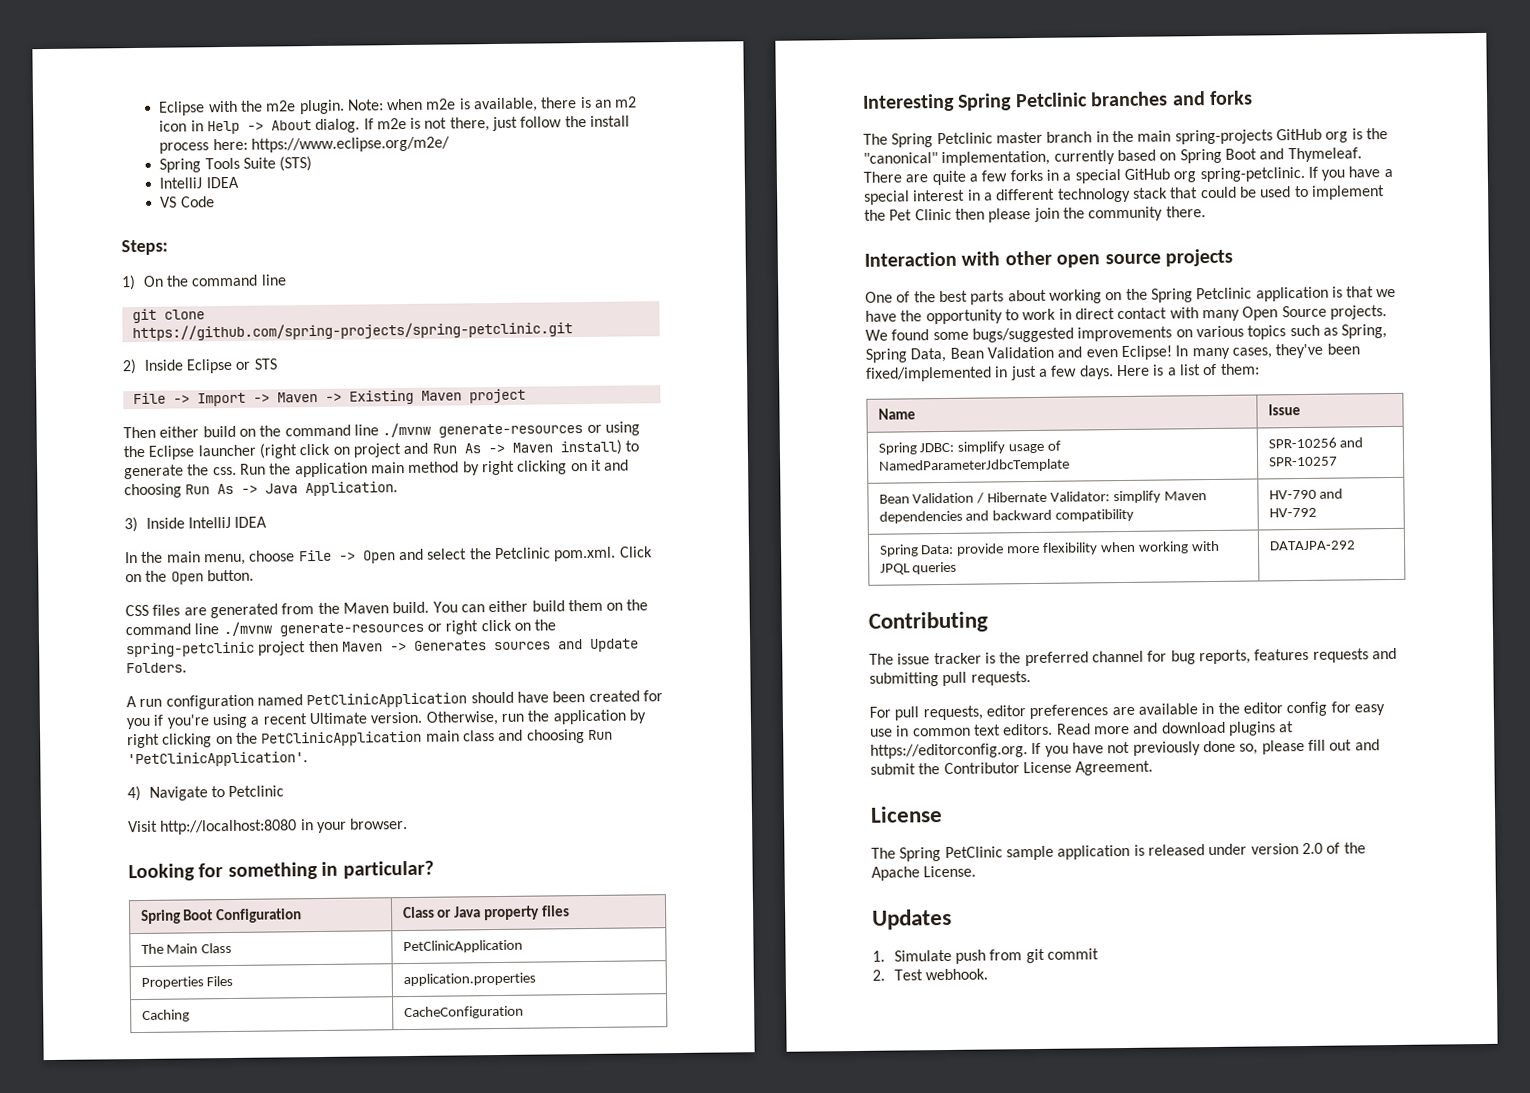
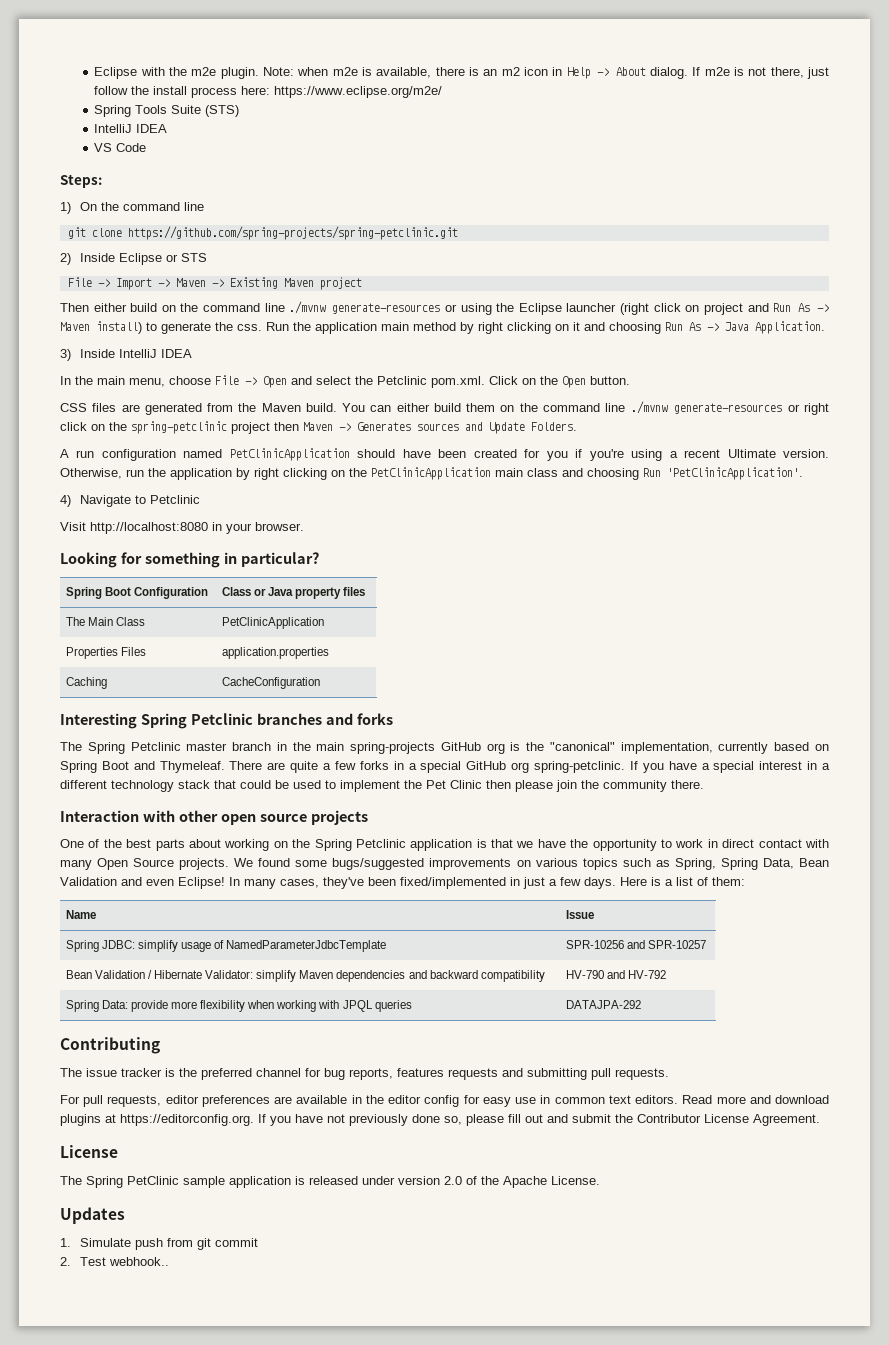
- 2. Test webhook.
+ 2. Test webhook..

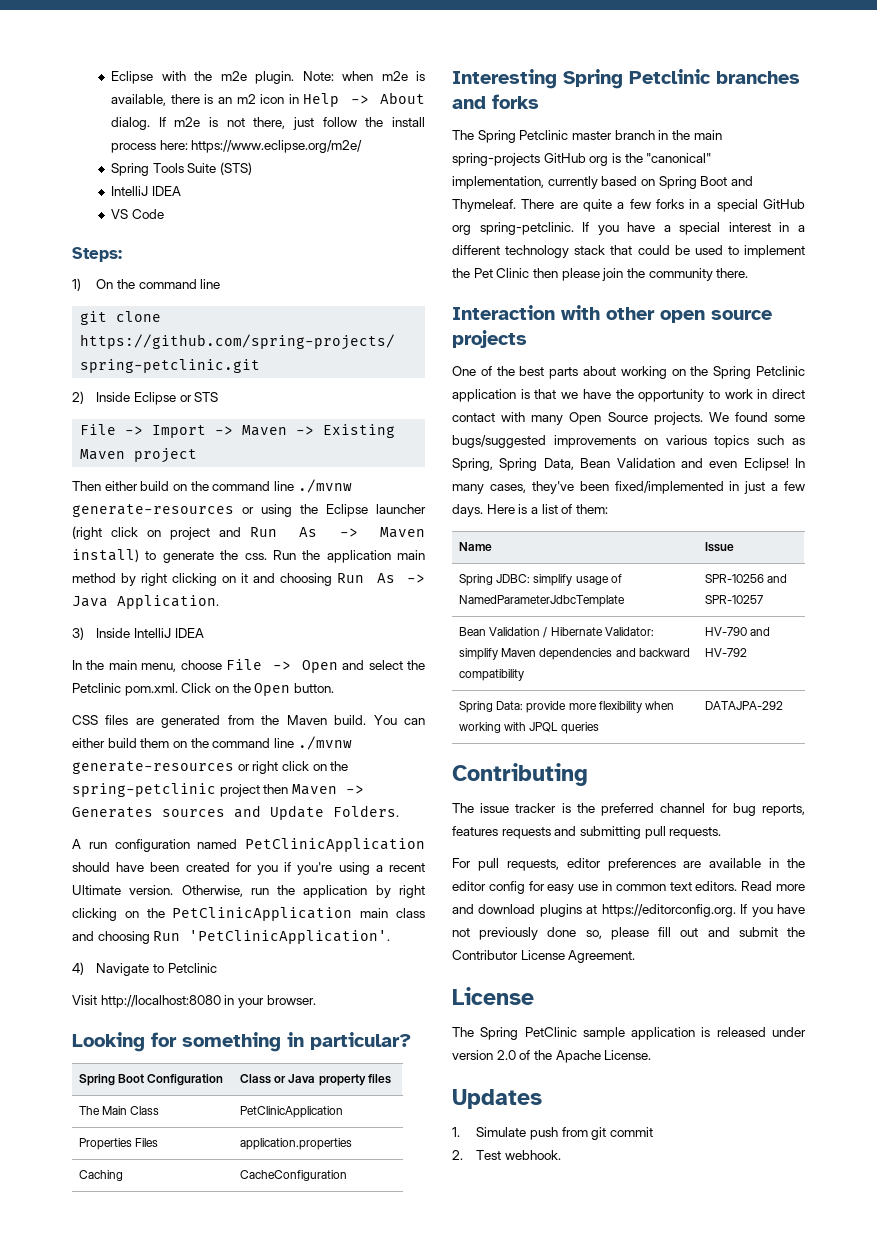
- 2. Test webhook..
+ 2. Test webhook.

